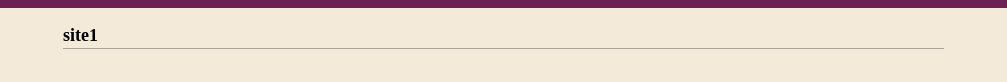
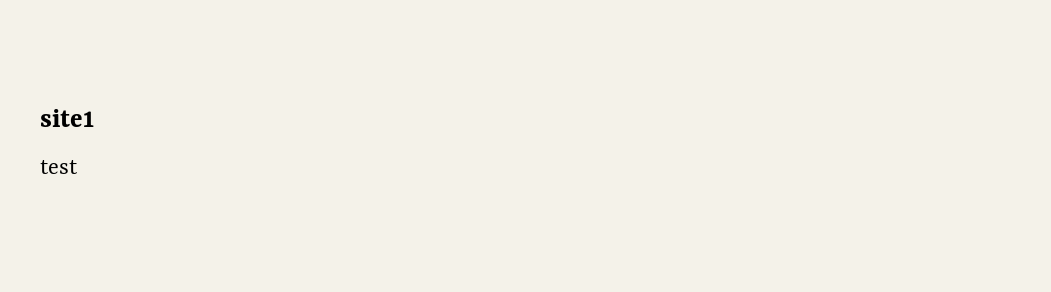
+ test

